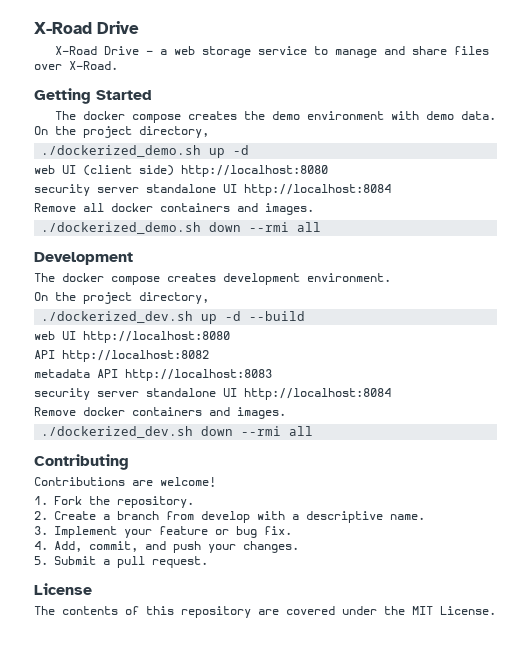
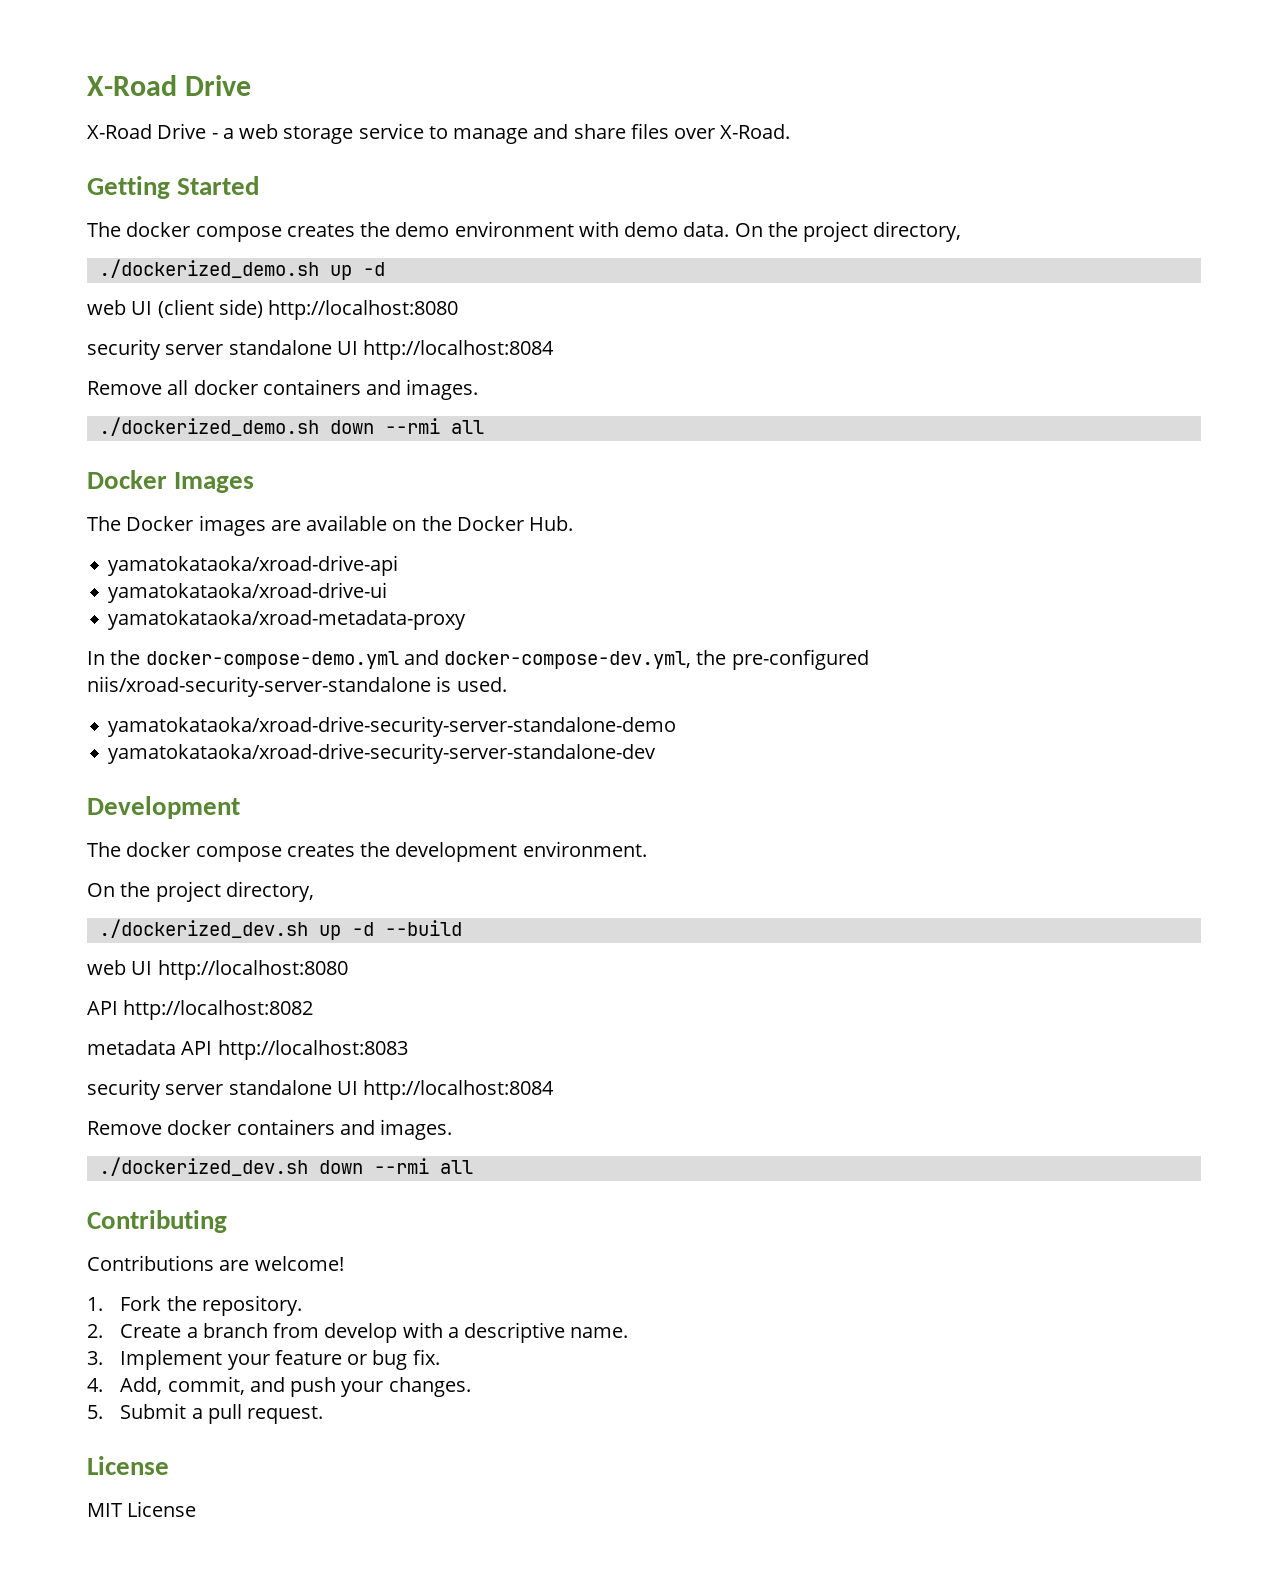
+ Docker Images
+ The Docker images are available on the Docker Hub.
+ yamatokataoka/xroad-drive-api
+ yamatokataoka/xroad-drive-ui
+ yamatokataoka/xroad-metadata-proxy
+ In the docker-compose-demo.yml and docker-compose-dev.yml, the pre-configured niis/xroad-security-server-standalone is used.
+ yamatokataoka/xroad-drive-security-server-standalone-demo
+ yamatokataoka/xroad-drive-security-server-standalone-dev
- The docker compose creates development environment.
+ The docker compose creates the development environment.
- The contents of this repository are covered under the MIT License.
+ MIT License

